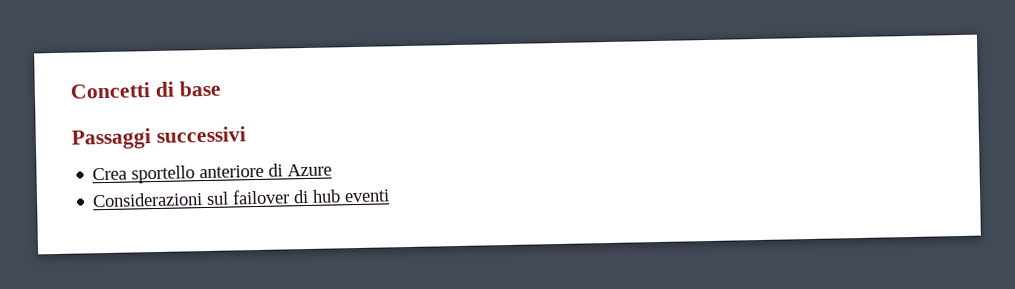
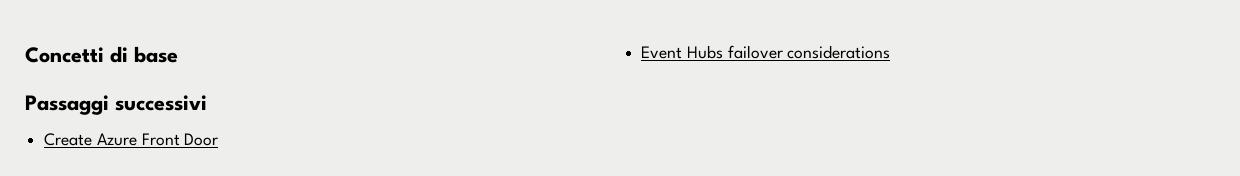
- Crea sportello anteriore di Azure
- Considerazioni sul failover di hub eventi
+ Create Azure Front Door
+ Event Hubs failover considerations

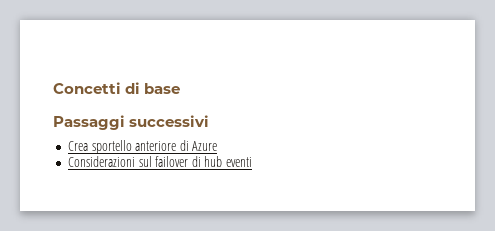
- Create Azure Front Door
- Event Hubs failover considerations
+ Crea sportello anteriore di Azure
+ Considerazioni sul failover di hub eventi

